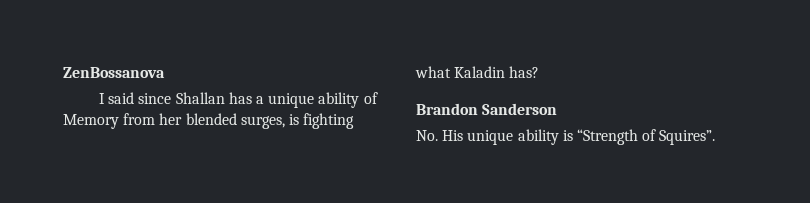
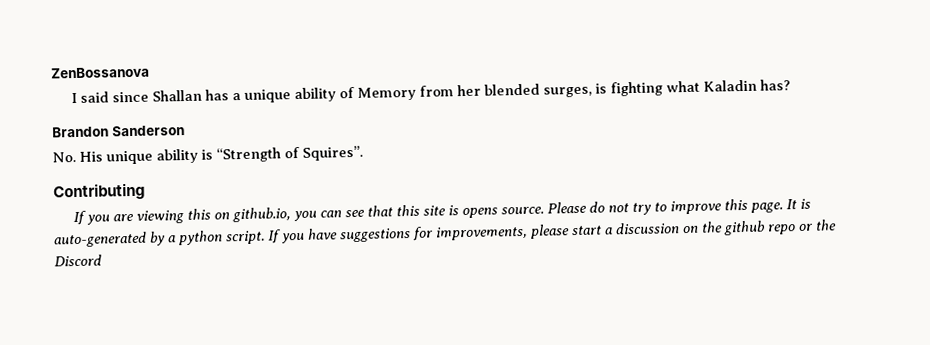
+ Contributing
+ If you are viewing this on github.io, you can see that this site is opens source. Please do not try to improve this page. It is auto-generated by a python script. If you have suggestions for improvements, please start a discussion on the github repo or the Discord

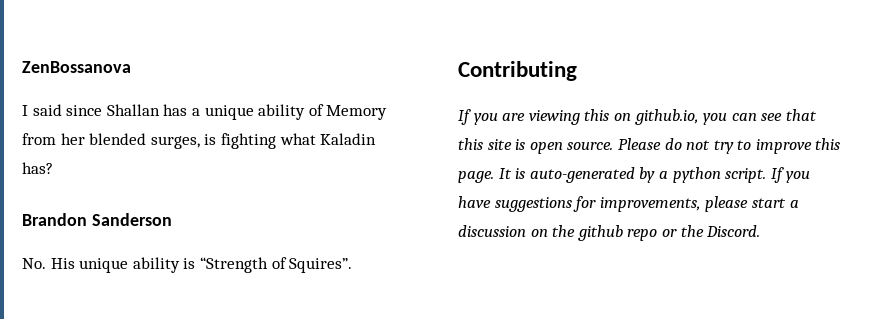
- If you are viewing this on github.io, you can see that this site is opens source.
+ If you are viewing this on github.io, you can see that this site is open source.
- If you have suggestions for improvements, please start a discussion on the github repo or the Discord
+ If you have suggestions for improvements, please start a discussion on the github repo or the Discord.

